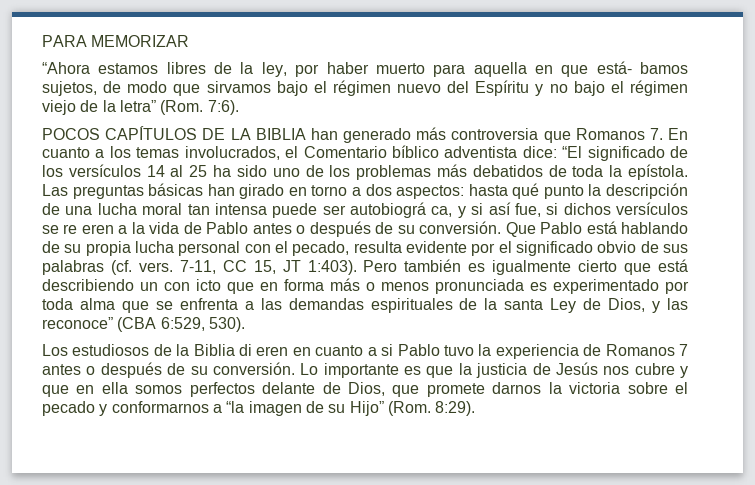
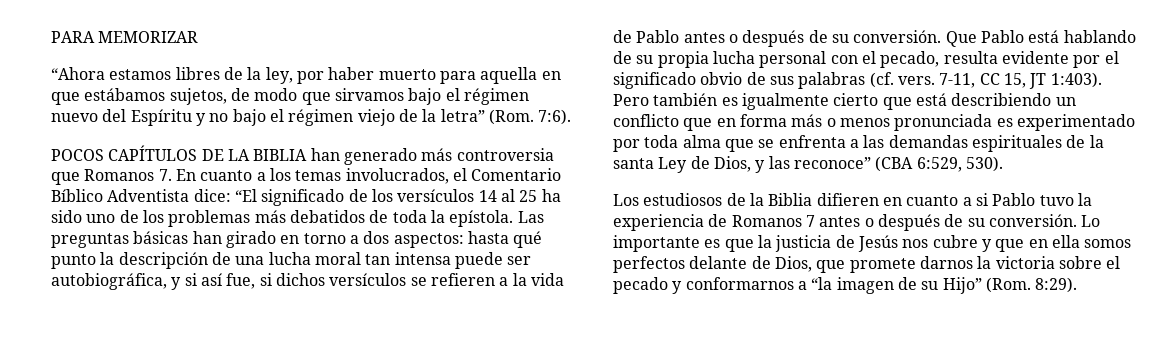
- “Ahora estamos libres de la ley, por haber muerto para aquella en que está- bamos sujetos, de modo que sirvamos bajo el régimen nuevo del Espíritu y no bajo el régimen viejo de la letra” (Rom. 7:6).
+ “Ahora estamos libres de la ley, por haber muerto para aquella en que estábamos sujetos, de modo que sirvamos bajo el régimen nuevo del Espíritu y no bajo el régimen viejo de la letra” (Rom. 7:6).
- POCOS CAPÍTULOS DE LA BIBLIA han generado más controversia que Romanos 7. En cuanto a los temas involucrados, el Comentario bíblico adventista dice: “El significado de los versículos 14 al 25 ha sido uno de los problemas más debatidos de toda la epístola.
+ POCOS CAPÍTULOS DE LA BIBLIA han generado más controversia que Romanos 7. En cuanto a los temas involucrados, el Comentario Bíblico Adventista dice: “El significado de los versículos 14 al 25 ha sido uno de los problemas más debatidos de toda la epístola.
- Las preguntas básicas han girado en torno a dos aspectos: hasta qué punto la descripción de una lucha moral tan intensa puede ser autobiográ ca, y si así fue, si dichos versículos se re eren a la vida de Pablo antes o después de su conversión.
+ Las preguntas básicas han girado en torno a dos aspectos: hasta qué punto la descripción de una lucha moral tan intensa puede ser autobiográfica, y si así fue, si dichos versículos se refieren a la vida de Pablo antes o después de su conversión.
- Pero también es igualmente cierto que está describiendo un con icto que en forma más o menos pronunciada es experimentado por toda alma que se enfrenta a las demandas espirituales de la santa Ley de Dios, y las reconoce” (CBA 6:529, 530).
+ Pero también es igualmente cierto que está describiendo un conflicto que en forma más o menos pronunciada es experimentado por toda alma que se enfrenta a las demandas espirituales de la santa Ley de Dios, y las reconoce” (CBA 6:529, 530).
- Los estudiosos de la Biblia di eren en cuanto a si Pablo tuvo la experiencia de Romanos 7 antes o después de su conversión.
+ Los estudiosos de la Biblia difieren en cuanto a si Pablo tuvo la experiencia de Romanos 7 antes o después de su conversión.

